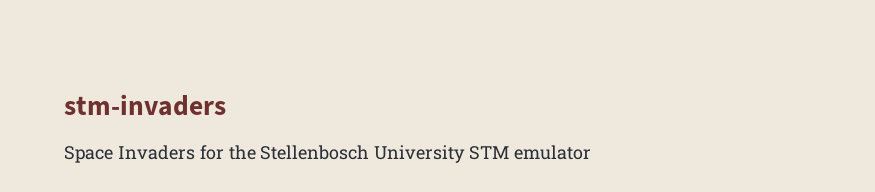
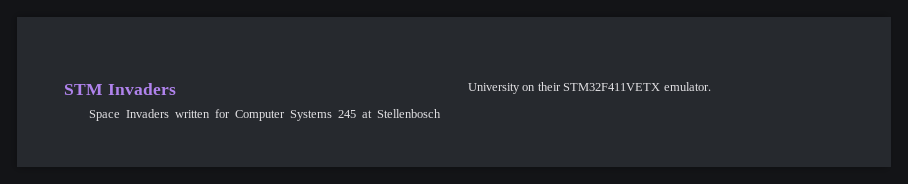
- stm-invaders
+ STM Invaders
- Space Invaders for the Stellenbosch University STM emulator
+ Space Invaders written for Computer Systems 245 at Stellenbosch University on their STM32F411VETX emulator.

